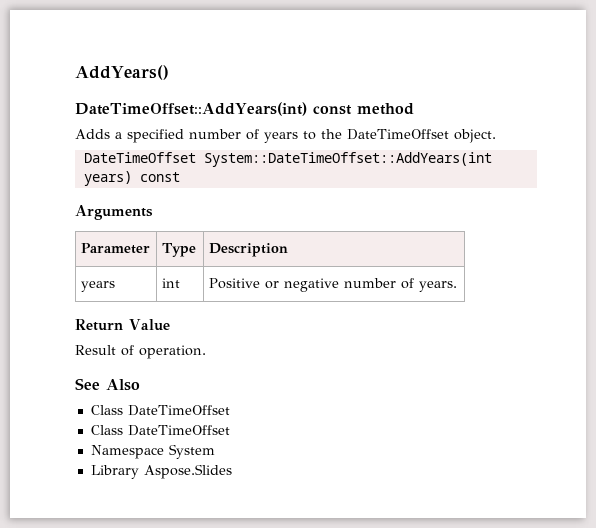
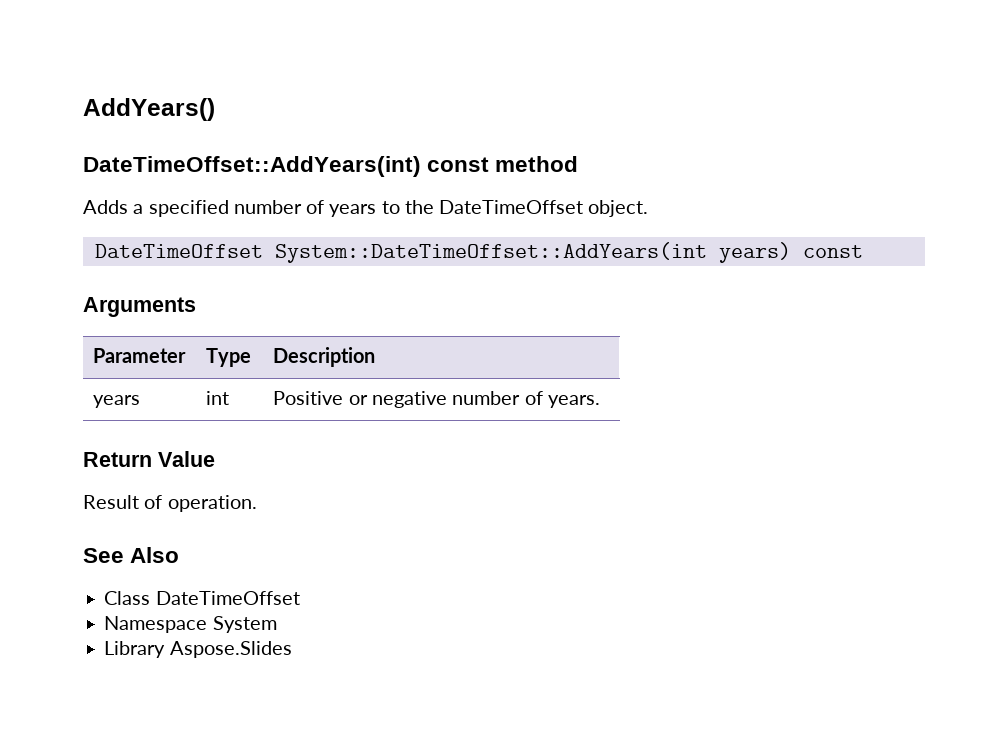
  See Also
- Class DateTimeOffset

